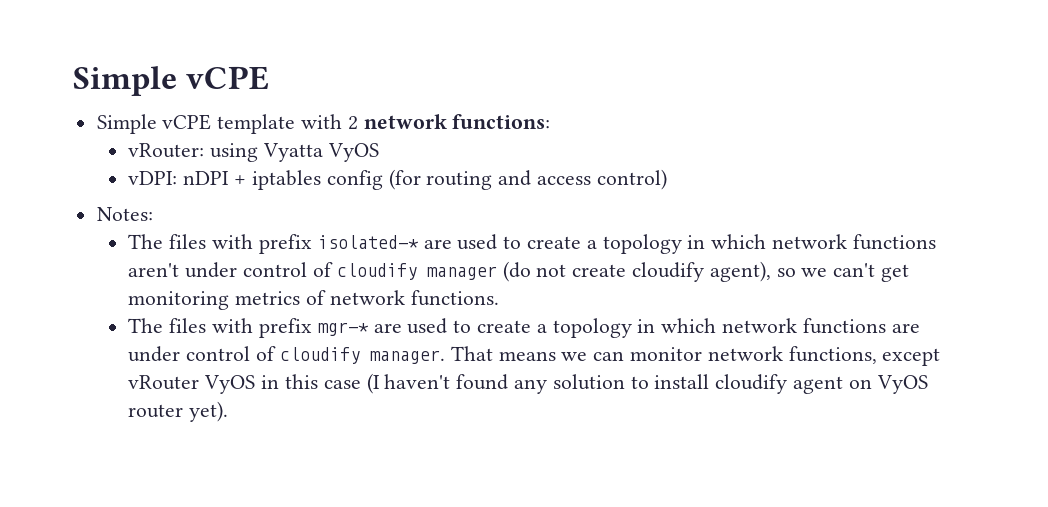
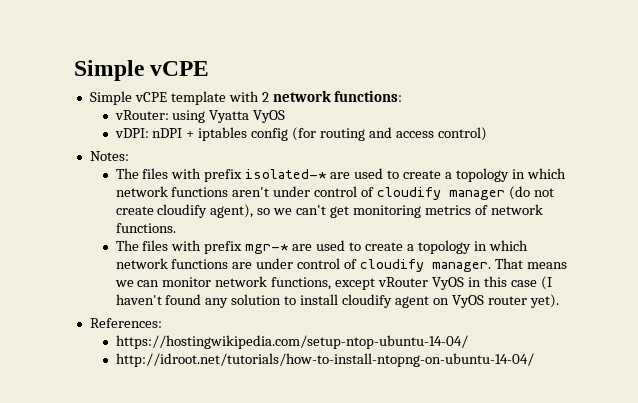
+ References:
+ https://hostingwikipedia.com/setup-ntop-ubuntu-14-04/
+ http://idroot.net/tutorials/how-to-install-ntopng-on-ubuntu-14-04/

